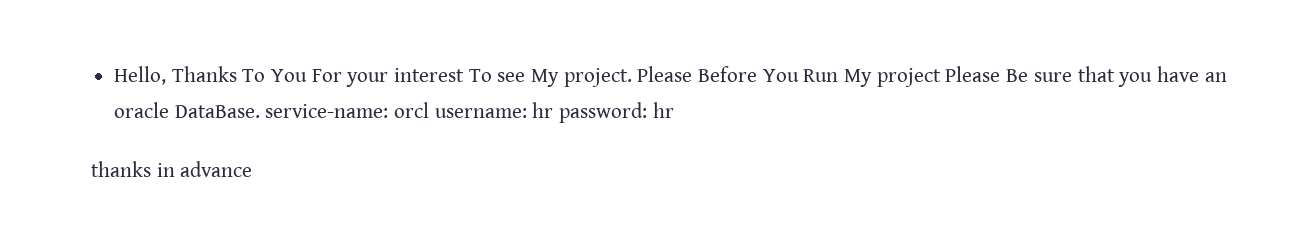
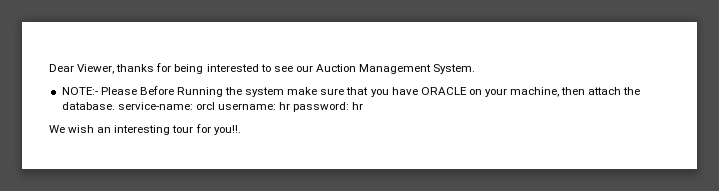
- Hello, Thanks To You For your interest To see My project. Please Before You Run My project Please Be sure that you have an oracle DataBase. service-name: orcl username: hr password: hr
+ Dear Viewer, thanks for being interested to see our Auction Management System.
+ NOTE:- Please Before Running the system make sure that you have ORACLE on your machine, then attach the database. service-name: orcl username: hr password: hr
- thanks in advance
+ We wish an interesting tour for you!!.

